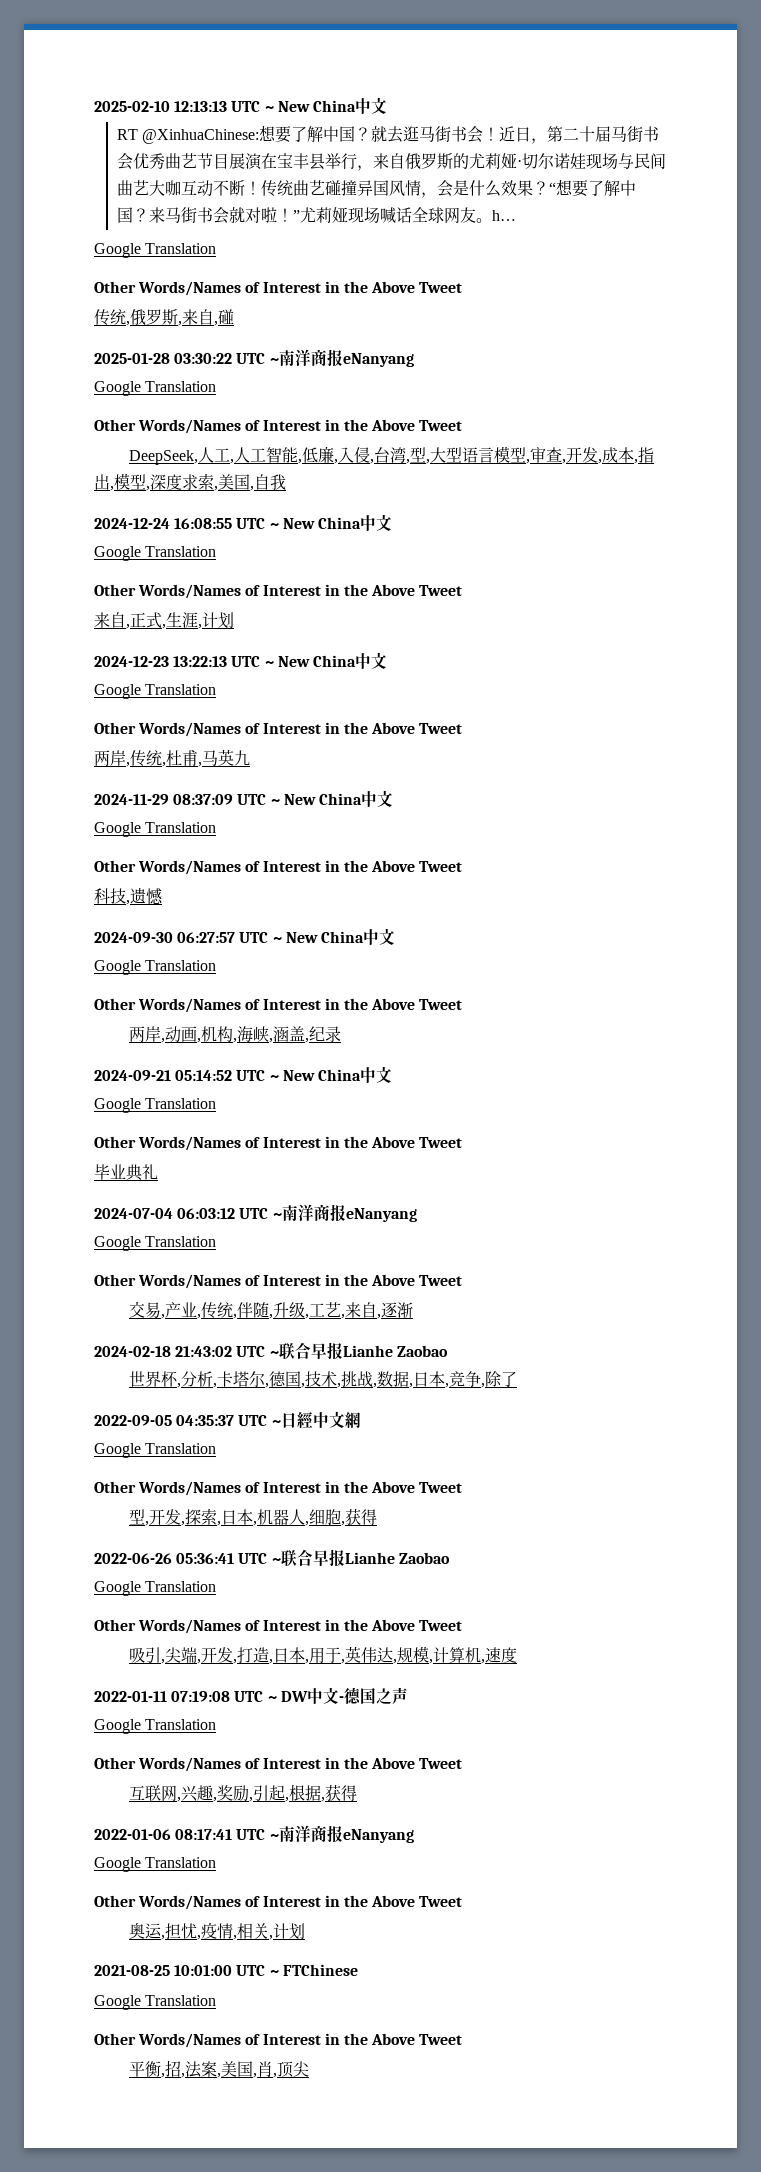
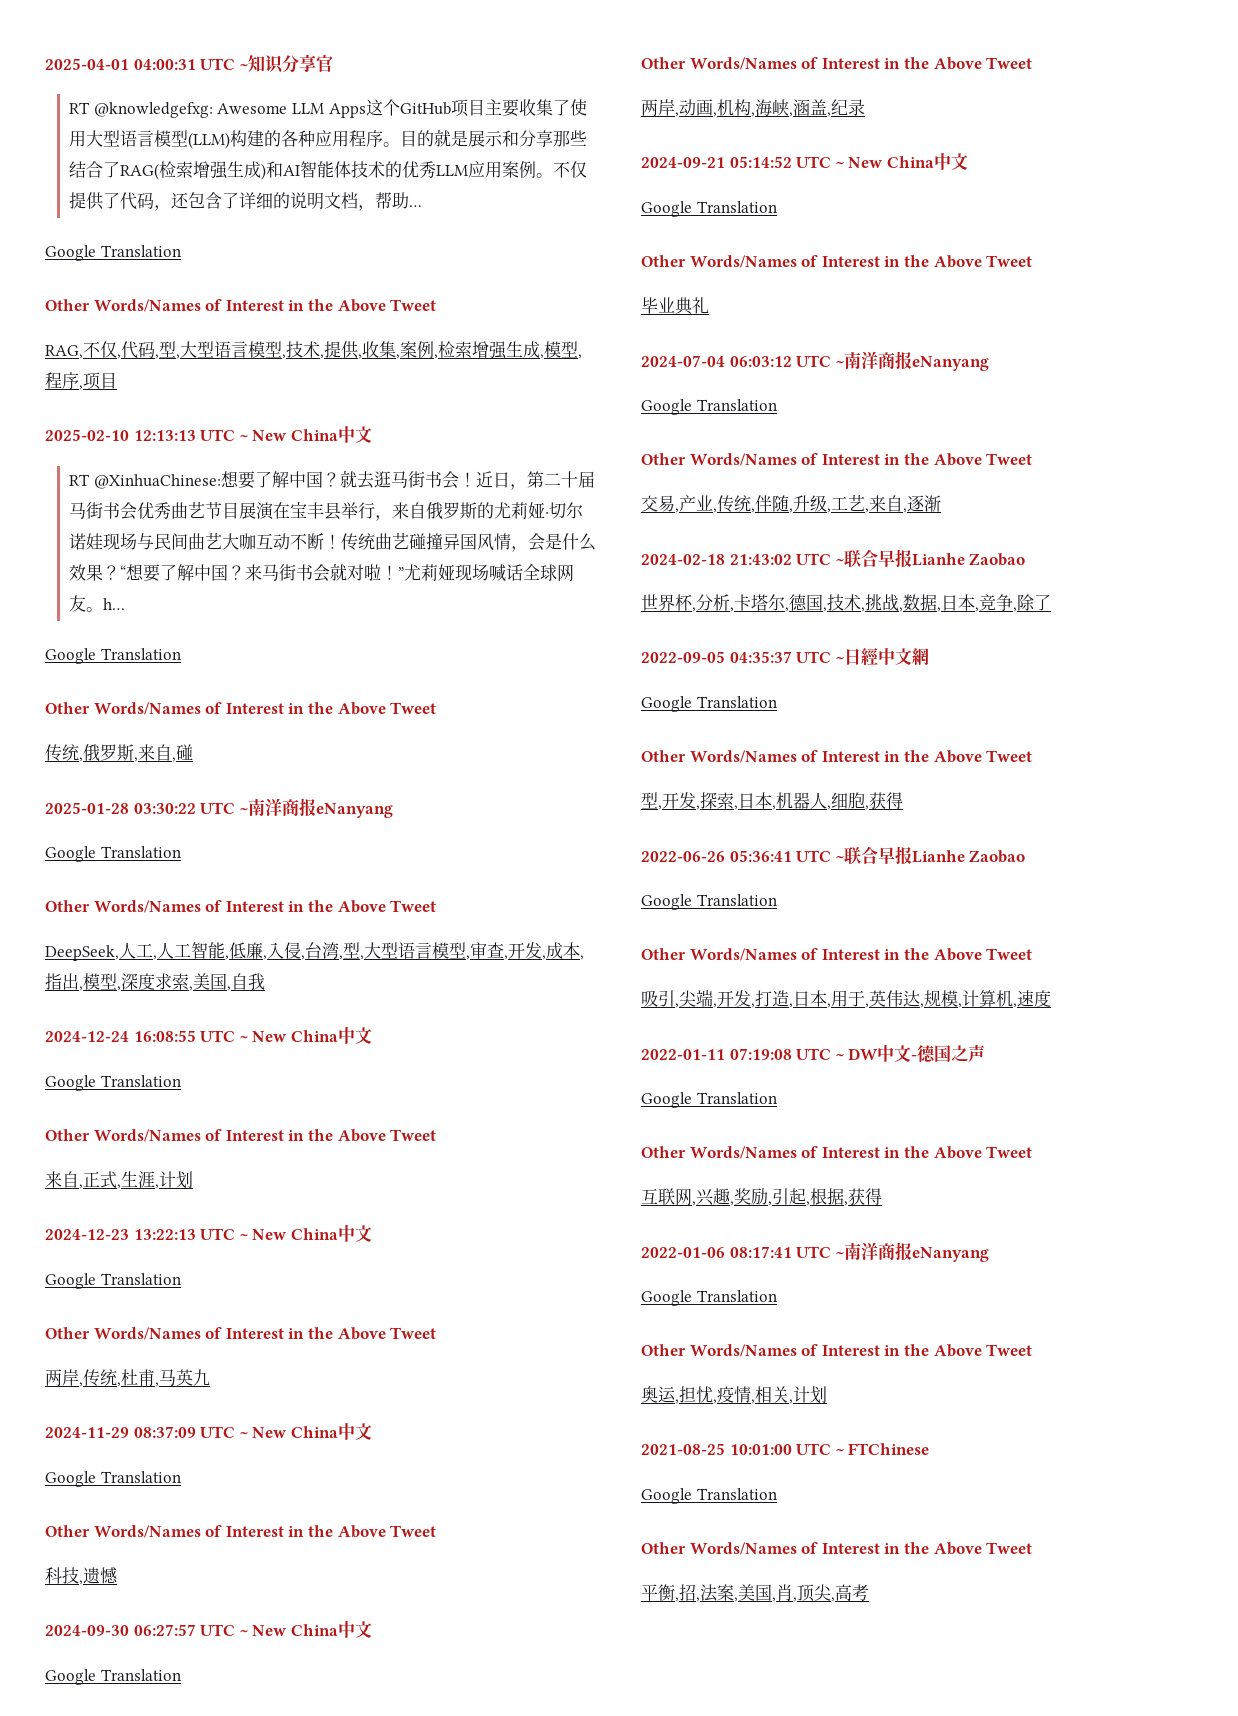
+ 2025-04-01 04:00:31 UTC ~知识分享官
+ RT @knowledgefxg: Awesome LLM Apps这个GitHub项目主要收集了使用大型语言模型(LLM)构建的各种应用程序。目的就是展示和分享那些结合了RAG(检索增强生成)和AI智能体技术的优秀LLM应用案例。不仅提供了代码，还包含了详细的说明文档，帮助…
+ Google Translation
+ Other Words/Names of Interest in the Above Tweet
+ RAG,不仅,代码,型,大型语言模型,技术,提供,收集,案例,检索增强生成,模型,程序,项目
- 平衡,招,法案,美国,肖,顶尖
+ 平衡,招,法案,美国,肖,顶尖,高考

